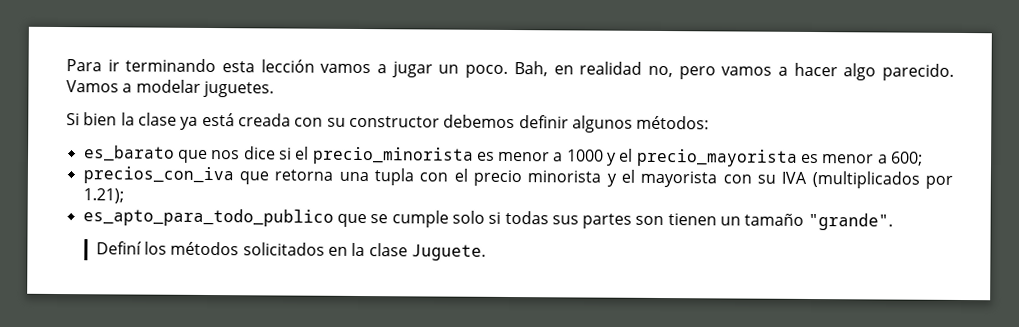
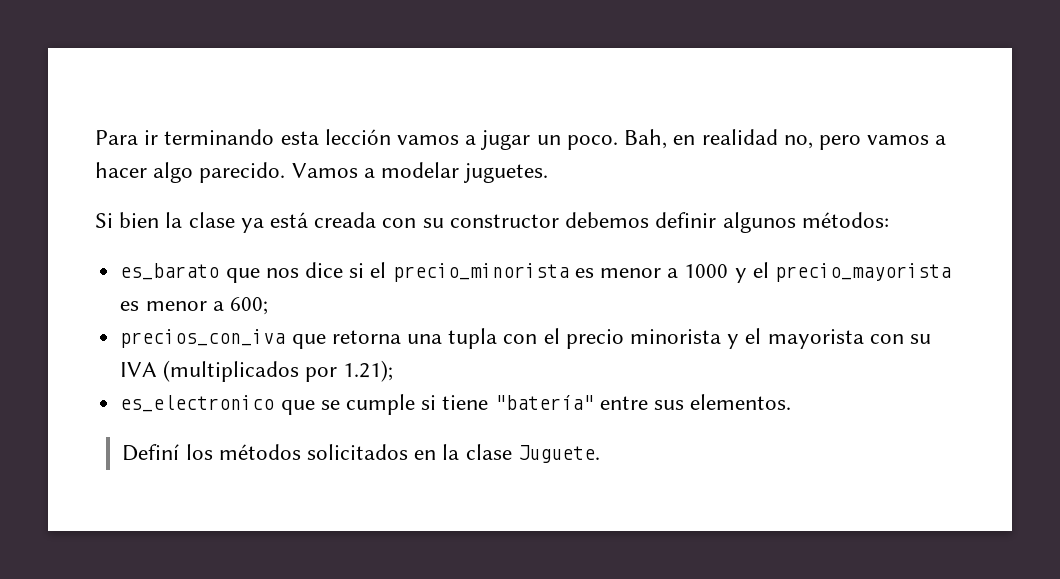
- es_apto_para_todo_publico que se cumple solo si todas sus partes son tienen un tamaño "grande".
+ es_electronico que se cumple si tiene "batería" entre sus elementos.

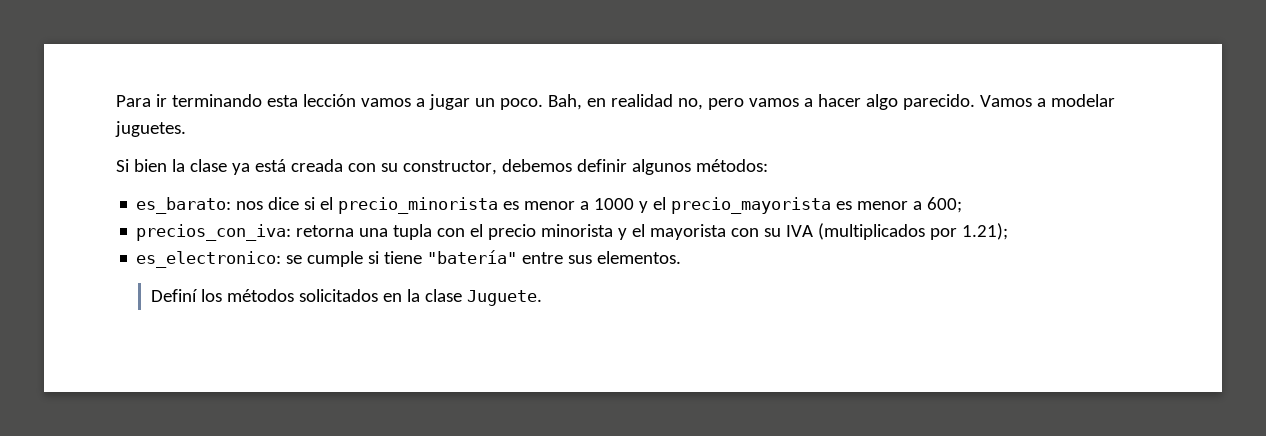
- Si bien la clase ya está creada con su constructor debemos definir algunos métodos:
+ Si bien la clase ya está creada con su constructor, debemos definir algunos métodos:
- es_barato que nos dice si el precio_minorista es menor a 1000 y el precio_mayorista es menor a 600;
+ es_barato: nos dice si el precio_minorista es menor a 1000 y el precio_mayorista es menor a 600;
- precios_con_iva que retorna una tupla con el precio minorista y el mayorista con su IVA (multiplicados por 1.21);
+ precios_con_iva: retorna una tupla con el precio minorista y el mayorista con su IVA (multiplicados por 1.21);
- es_electronico que se cumple si tiene "batería" entre sus elementos.
+ es_electronico: se cumple si tiene "batería" entre sus elementos.

